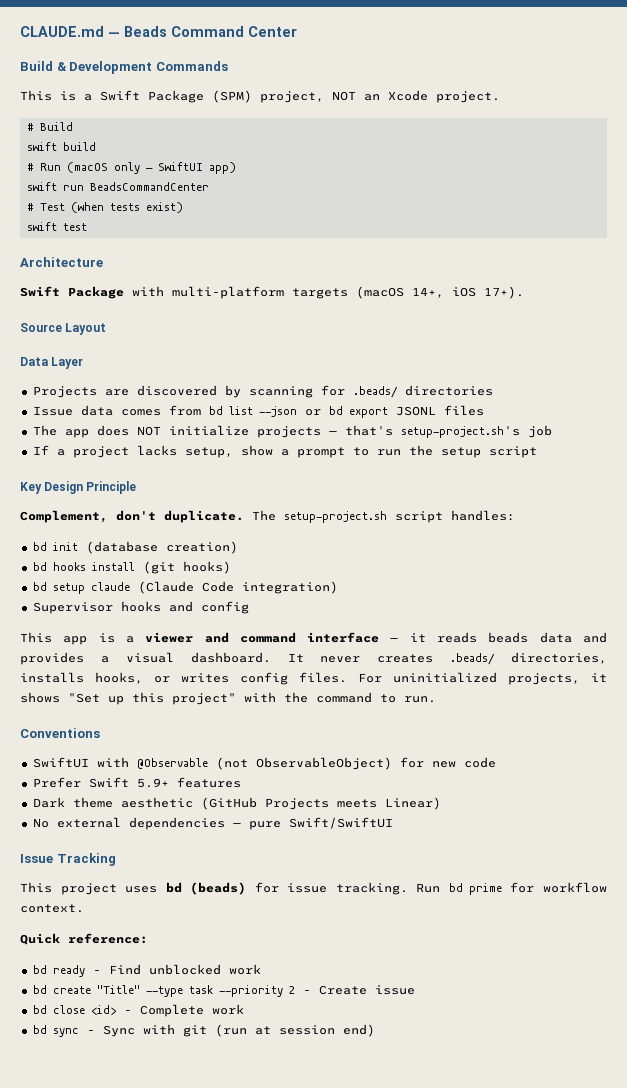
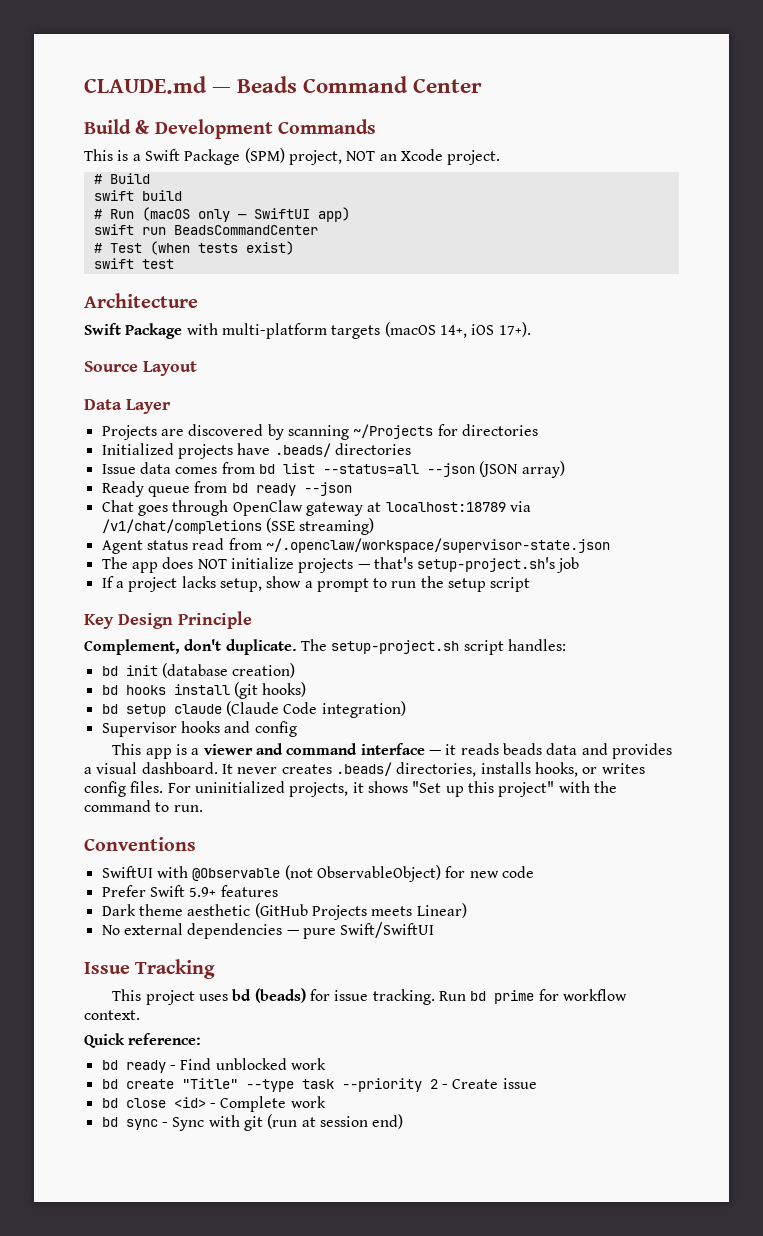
- Projects are discovered by scanning for .beads/ directories
+ Projects are discovered by scanning ~/Projects for directories
+ Initialized projects have .beads/ directories
- Issue data comes from bd list --json or bd export JSONL files
+ Issue data comes from bd list --status=all --json (JSON array)
+ Ready queue from bd ready --json
+ Chat goes through OpenClaw gateway at localhost:18789 via /v1/chat/completions (SSE streaming)
+ Agent status read from ~/.openclaw/workspace/supervisor-state.json

